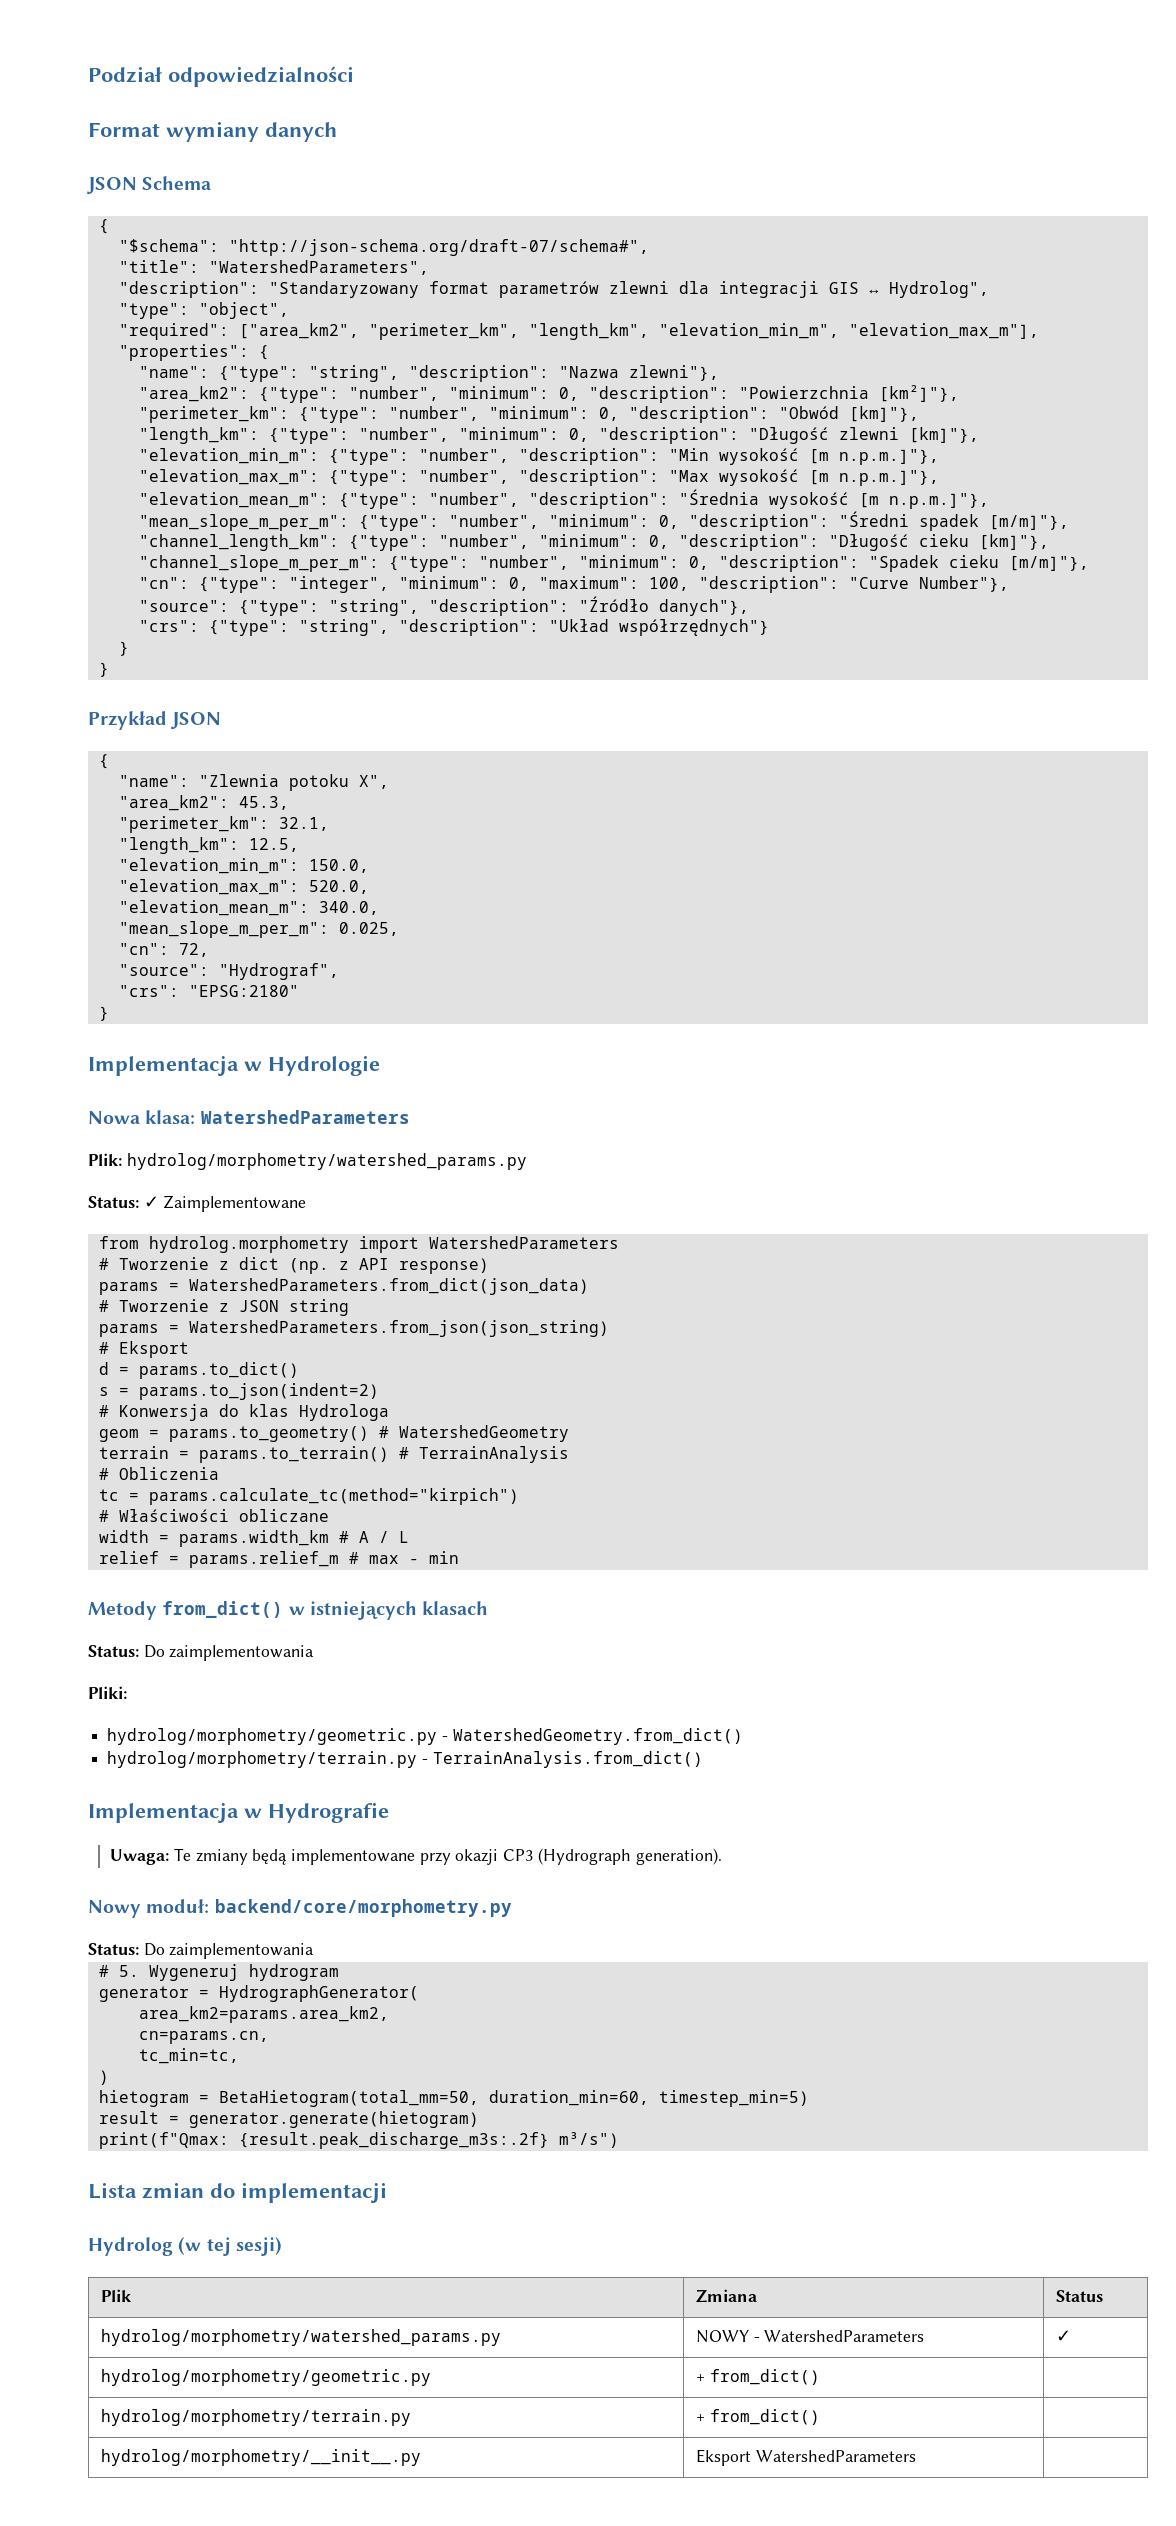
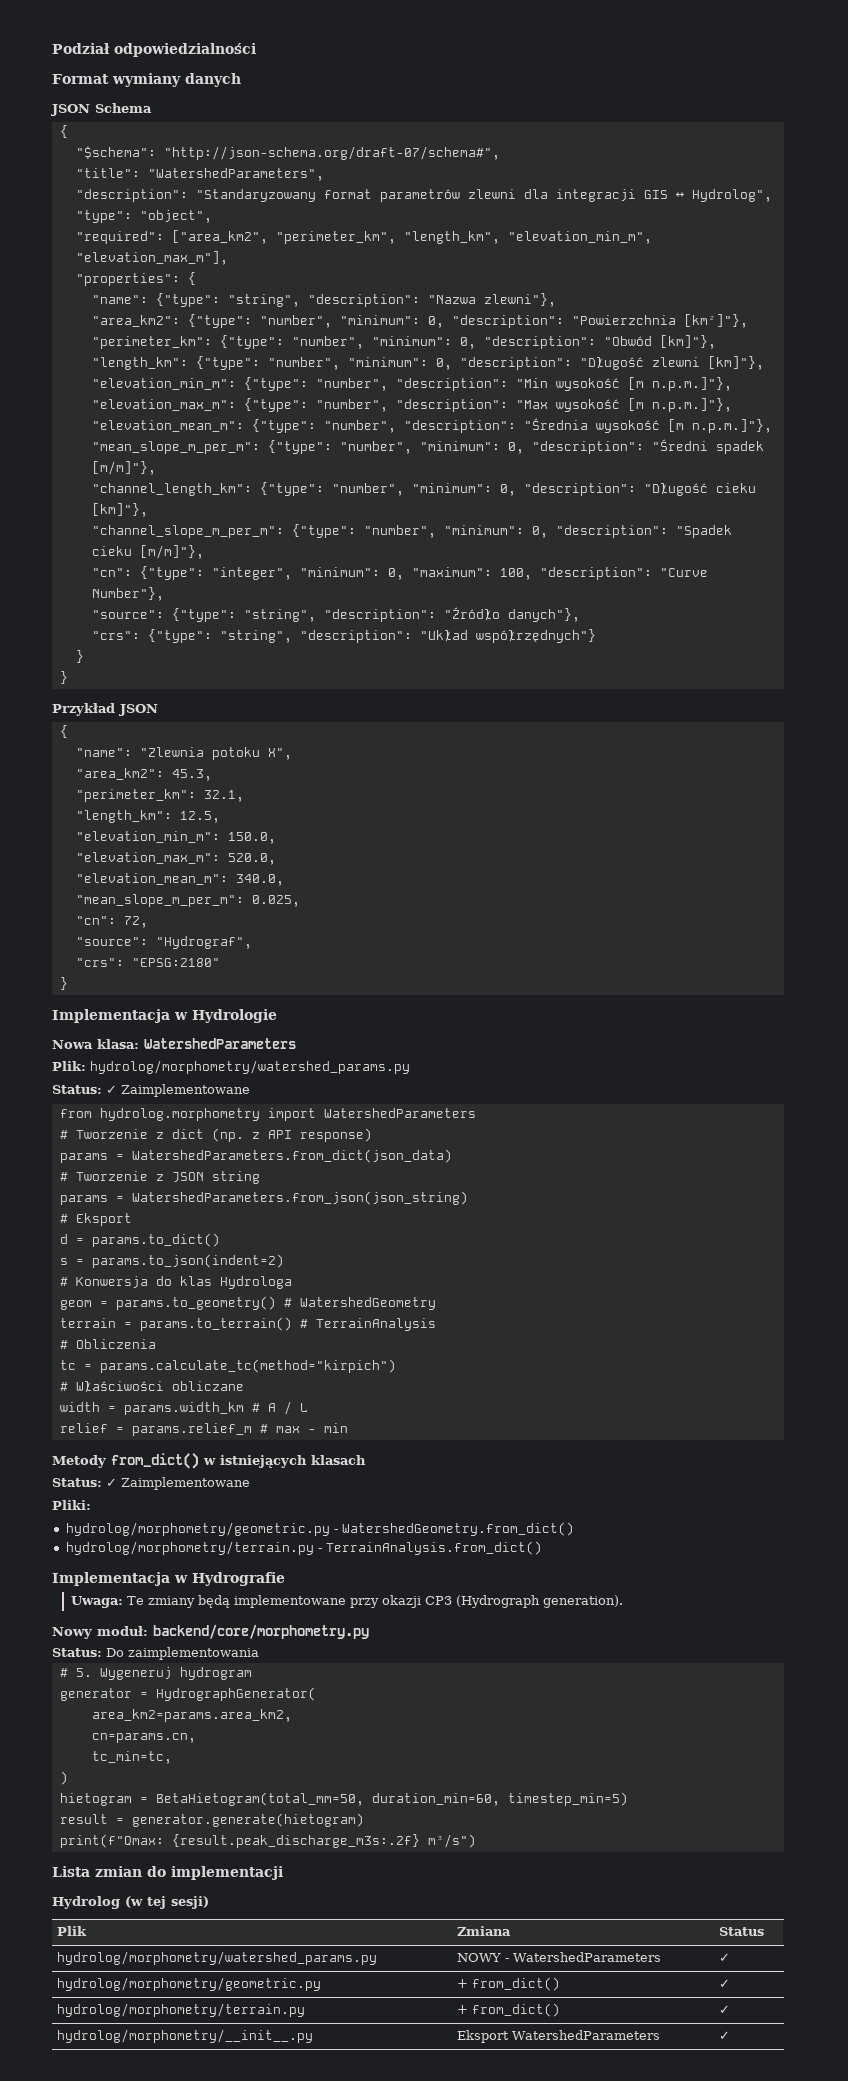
  Metody from_dict() w istniejących klasach
- Status: Do zaimplementowania
+ Status: ✓ Zaimplementowane
- hydrolog/morphometry/geometric.py | + from_dict() |
+ hydrolog/morphometry/geometric.py | + from_dict() | ✓
- hydrolog/morphometry/terrain.py | + from_dict() |
+ hydrolog/morphometry/terrain.py | + from_dict() | ✓
- hydrolog/morphometry/__init__.py | Eksport WatershedParameters |
+ hydrolog/morphometry/__init__.py | Eksport WatershedParameters | ✓

